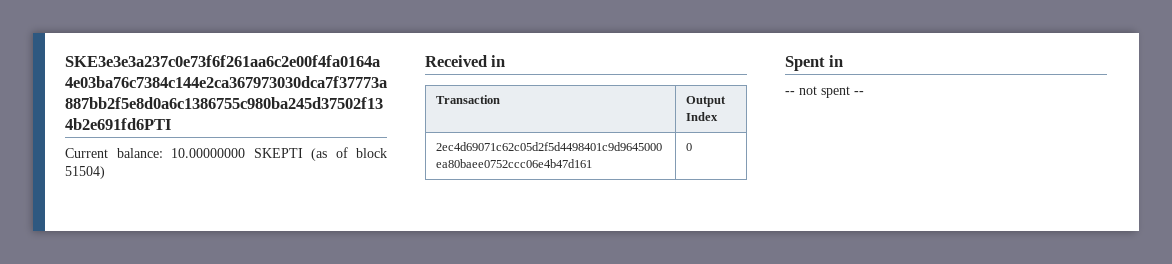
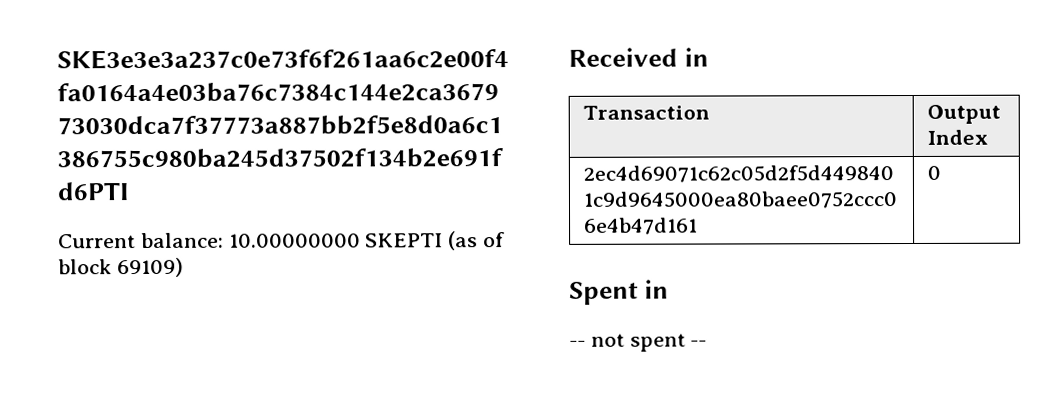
- Current balance: 10.00000000 SKEPTI (as of block 51504)
+ Current balance: 10.00000000 SKEPTI (as of block 69109)

